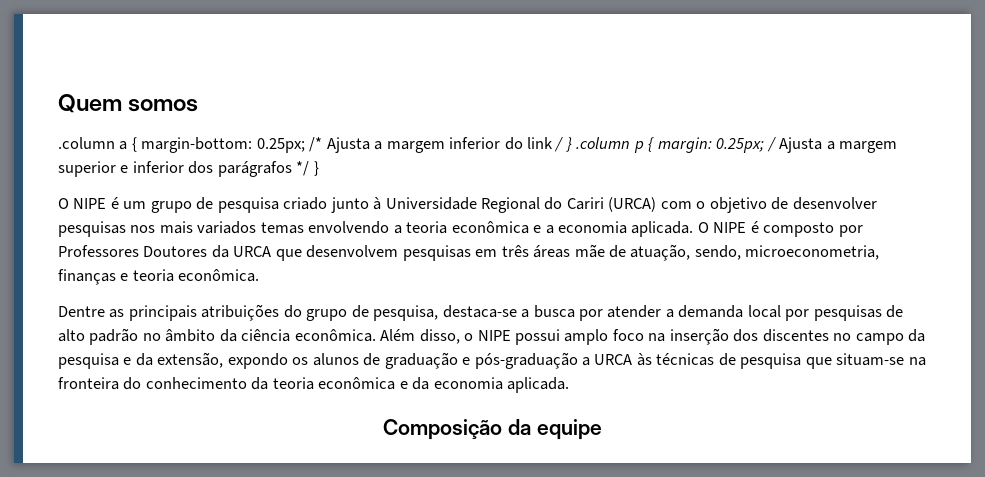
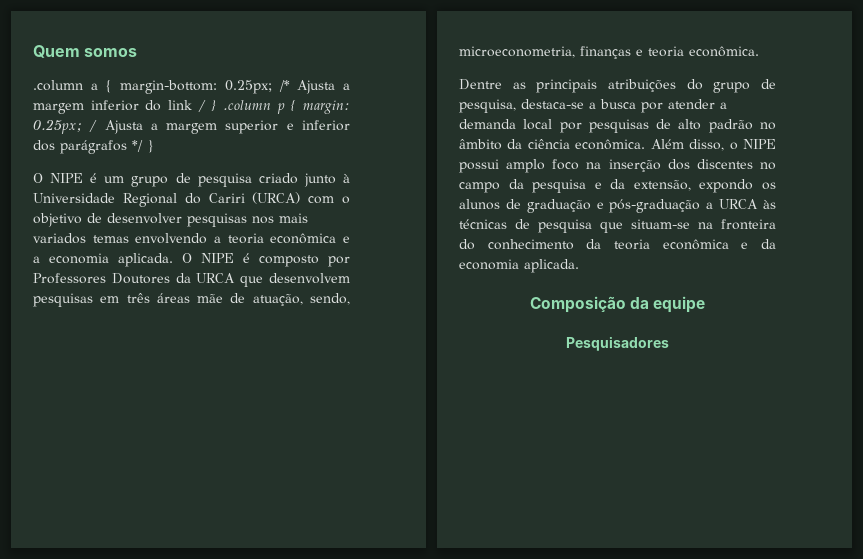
+ Pesquisadores

